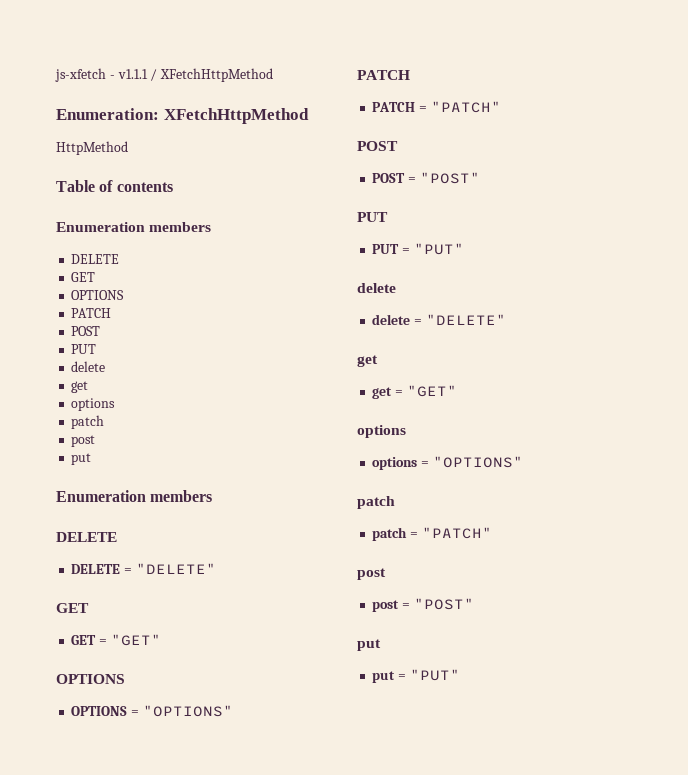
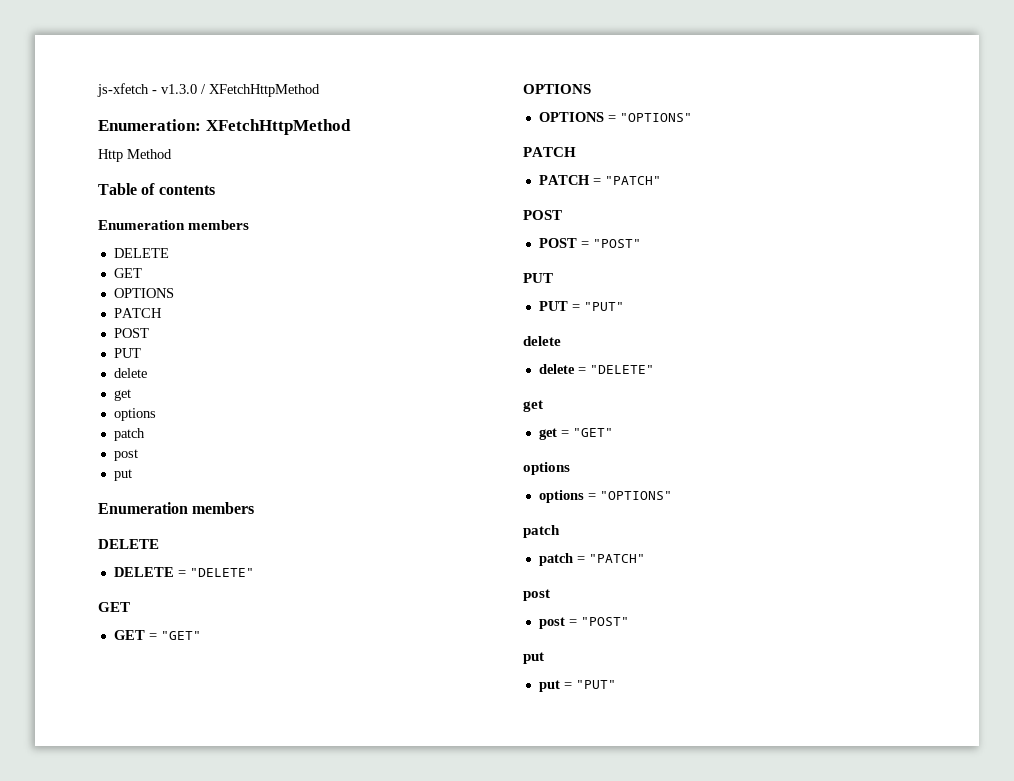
- js-xfetch - v1.1.1 / XFetchHttpMethod
+ js-xfetch - v1.3.0 / XFetchHttpMethod
- HttpMethod
+ Http Method

